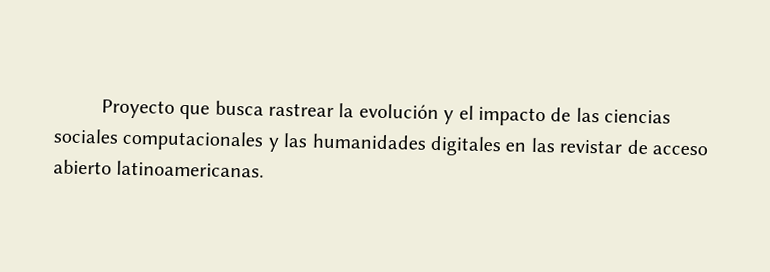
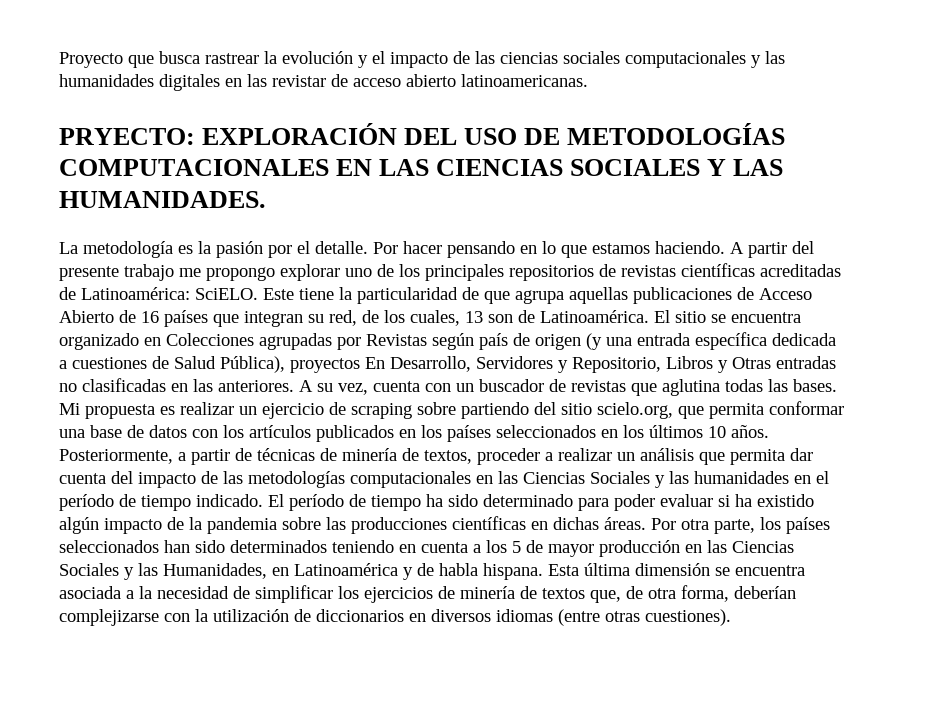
+ PRYECTO: EXPLORACIÓN DEL USO DE METODOLOGÍAS COMPUTACIONALES EN LAS CIENCIAS SOCIALES Y LAS HUMANIDADES.
+ La metodología es la pasión por el detalle. Por hacer pensando en lo que estamos haciendo. A partir del presente trabajo me propongo explorar uno de los principales repositorios de revistas científicas acreditadas de Latinoamérica: SciELO. Este tiene la particularidad de que agrupa aquellas publicaciones de Acceso Abierto de 16 países que integran su red, de los cuales, 13 son de Latinoamérica. El sitio se encuentra organizado en Colecciones agrupadas por Revistas según país de origen (y una entrada específica dedicada a cuestiones de Salud Pública), proyectos En Desarrollo, Servidores y Repositorio, Libros y Otras entradas no clasificadas en las anteriores. A su vez, cuenta con un buscador de revistas que aglutina todas las bases. Mi propuesta es realizar un ejercicio de scraping sobre partiendo del sitio scielo.org, que permita conformar una base de datos con los artículos publicados en los países seleccionados en los últimos 10 años. Posteriormente, a partir de técnicas de minería de textos, proceder a realizar un análisis que permita dar cuenta del impacto de las metodologías computacionales en las Ciencias Sociales y las humanidades en el período de tiempo indicado. El período de tiempo ha sido determinado para poder evaluar si ha existido algún impacto de la pandemia sobre las producciones científicas en dichas áreas. Por otra parte, los países seleccionados han sido determinados teniendo en cuenta a los 5 de mayor producción en las Ciencias Sociales y las Humanidades, en Latinoamérica y de habla hispana. Esta última dimensión se encuentra asociada a la necesidad de simplificar los ejercicios de minería de textos que, de otra forma, deberían complejizarse con la utilización de diccionarios en diversos idiomas (entre otras cuestiones).

